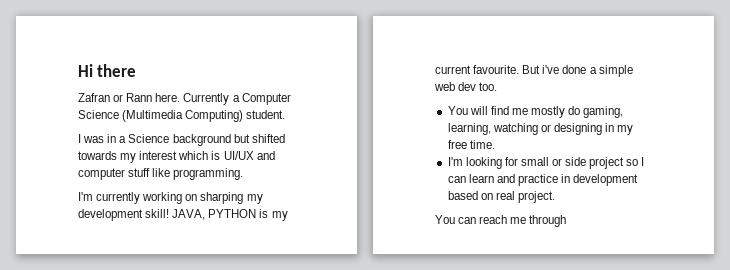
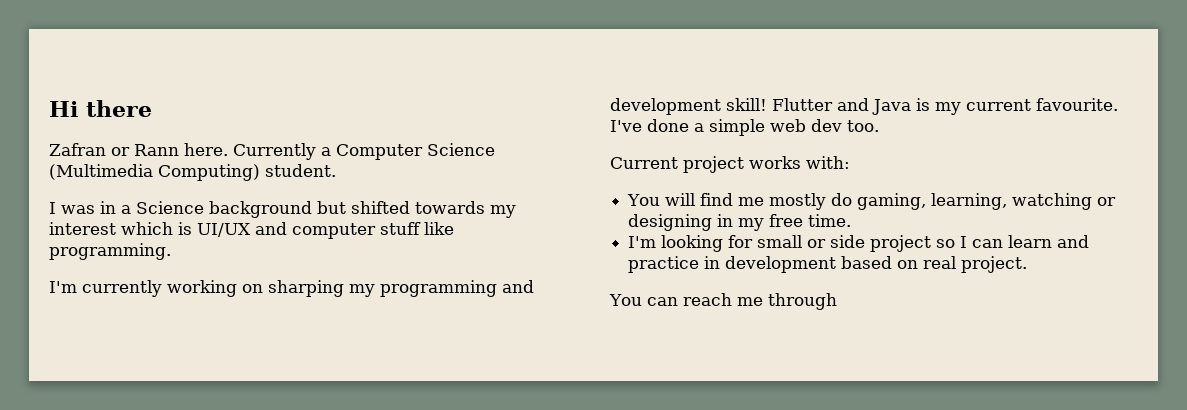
- I'm currently working on sharping my development skill! JAVA, PYTHON is my current favourite.
+ I'm currently working on sharping my programming and development skill! Flutter and Java is my current favourite.
- But i've done a simple web dev too.
+ I've done a simple web dev too.
+ Current project works with:

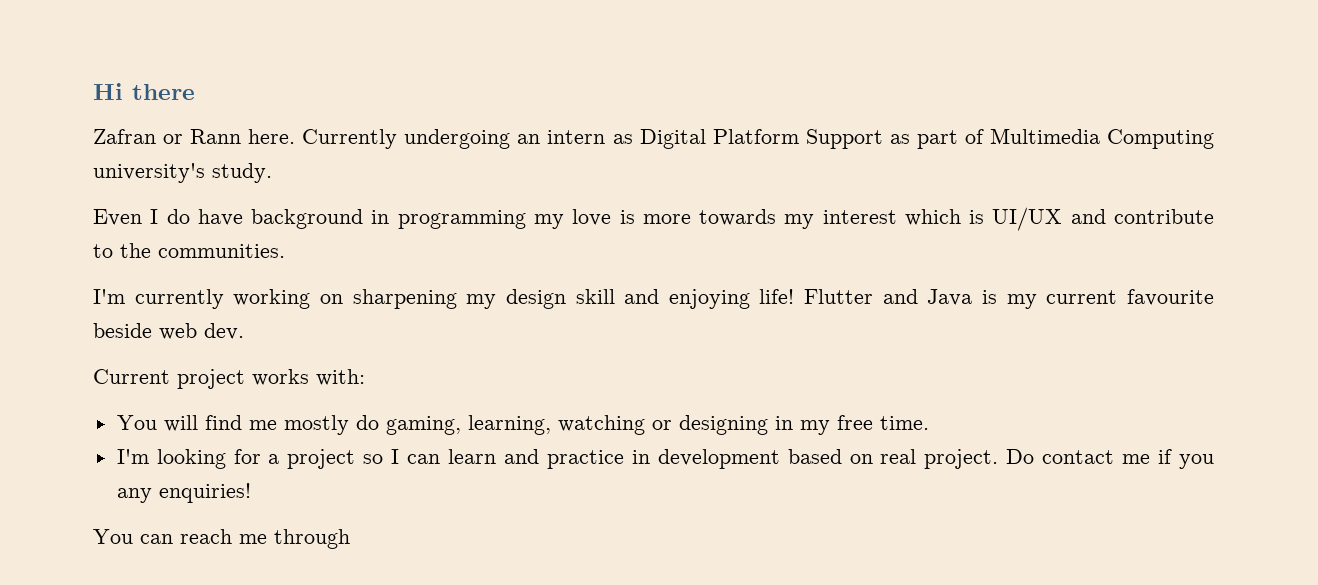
- Currently a Computer Science (Multimedia Computing) student.
- I was in a Science background but shifted towards my interest which is UI/UX and computer stuff like programming.
+ Currently undergoing an intern as Digital Platform Support as part of Multimedia Computing university's study.
+ Even I do have background in programming my love is more towards my interest which is UI/UX and contribute to the communities.
- I'm currently working on sharping my programming and development skill!
+ I'm currently working on sharpening my design skill and enjoying life!
- Flutter and Java is my current favourite. I've done a simple web dev too.
+ Flutter and Java is my current favourite beside web dev.
- I'm looking for small or side project so I can learn and practice in development based on real project.
+ I'm looking for a project so I can learn and practice in development based on real project. Do contact me if you any enquiries!

